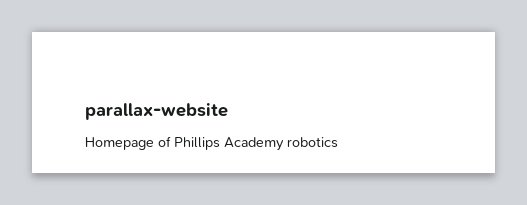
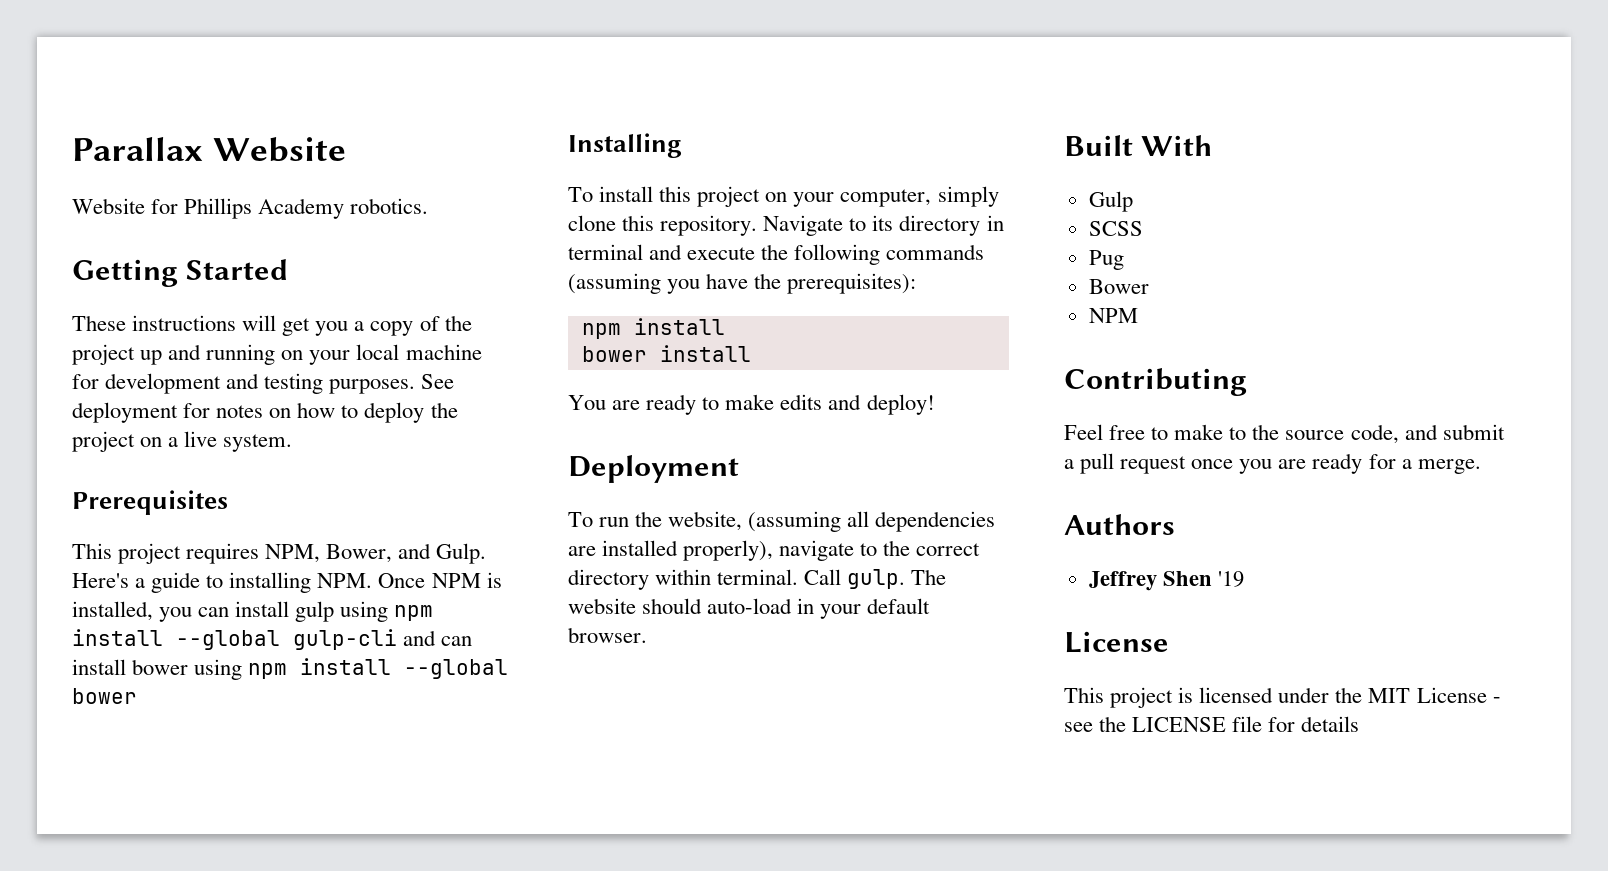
- parallax-website
- Homepage of Phillips Academy robotics
+ Parallax Website
+ Website for Phillips Academy robotics.
+ Getting Started
+ These instructions will get you a copy of the project up and running on your local machine for development and testing purposes. See deployment for notes on how to deploy the project on a live system.
+ Prerequisites
+ This project requires NPM, Bower, and Gulp. Here's a guide to installing NPM. Once NPM is installed, you can install gulp using npm install --global gulp-cli and can install bower using npm install --global bower
+ Installing
+ To install this project on your computer, simply clone this repository. Navigate to its directory in terminal and execute the following commands (assuming you have the prerequisites):
+ npm install
+ bower install
+ You are ready to make edits and deploy!
+ Deployment
+ To run the website, (assuming all dependencies are installed properly), navigate to the correct directory within terminal. Call gulp. The website should auto-load in your default browser.
+ Built With
+ Gulp
+ SCSS
+ Pug
+ Bower
+ NPM
+ Contributing
+ Feel free to make to the source code, and submit a pull request once you are ready for a merge.
+ Authors
+ Jeffrey Shen '19
+ License
+ This project is licensed under the MIT License - see the LICENSE file for details

